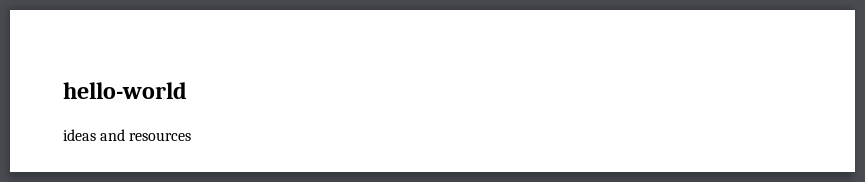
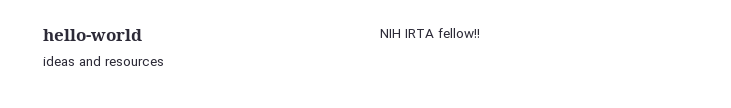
+ NIH IRTA fellow!!

